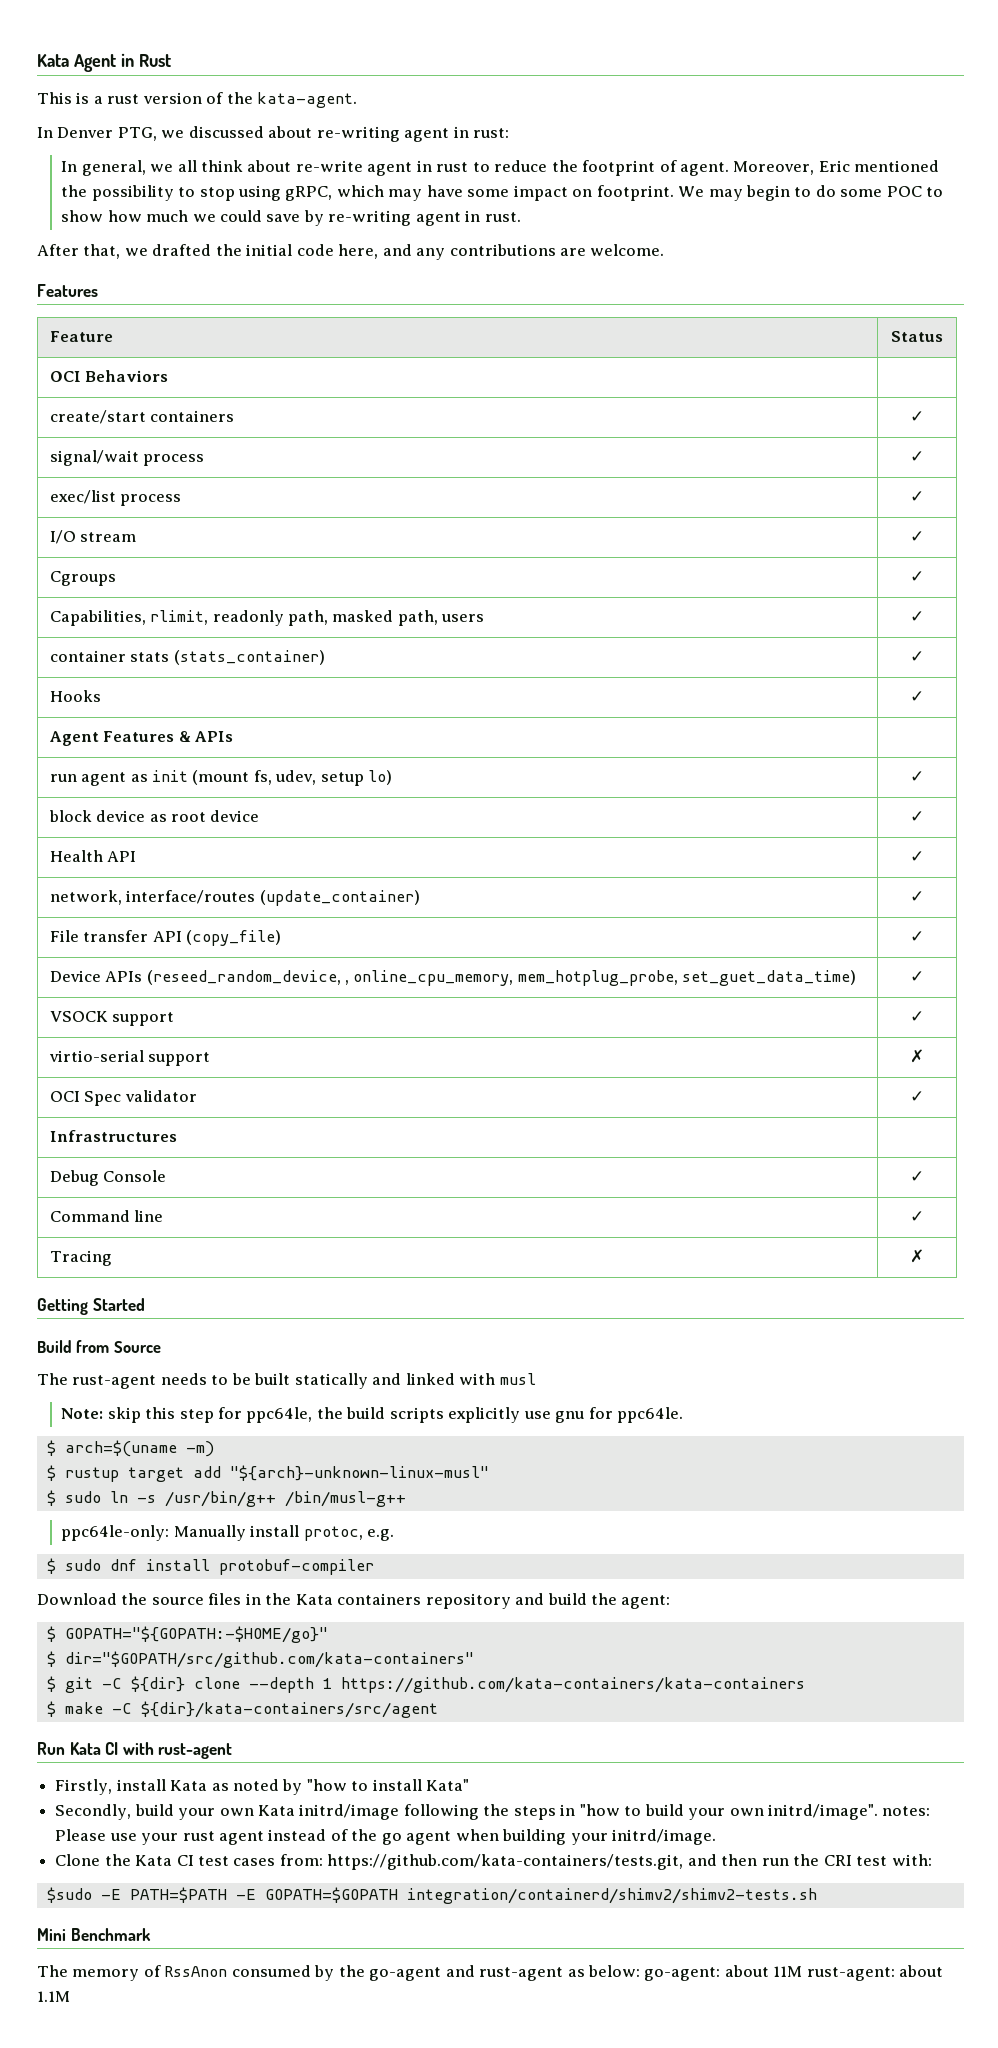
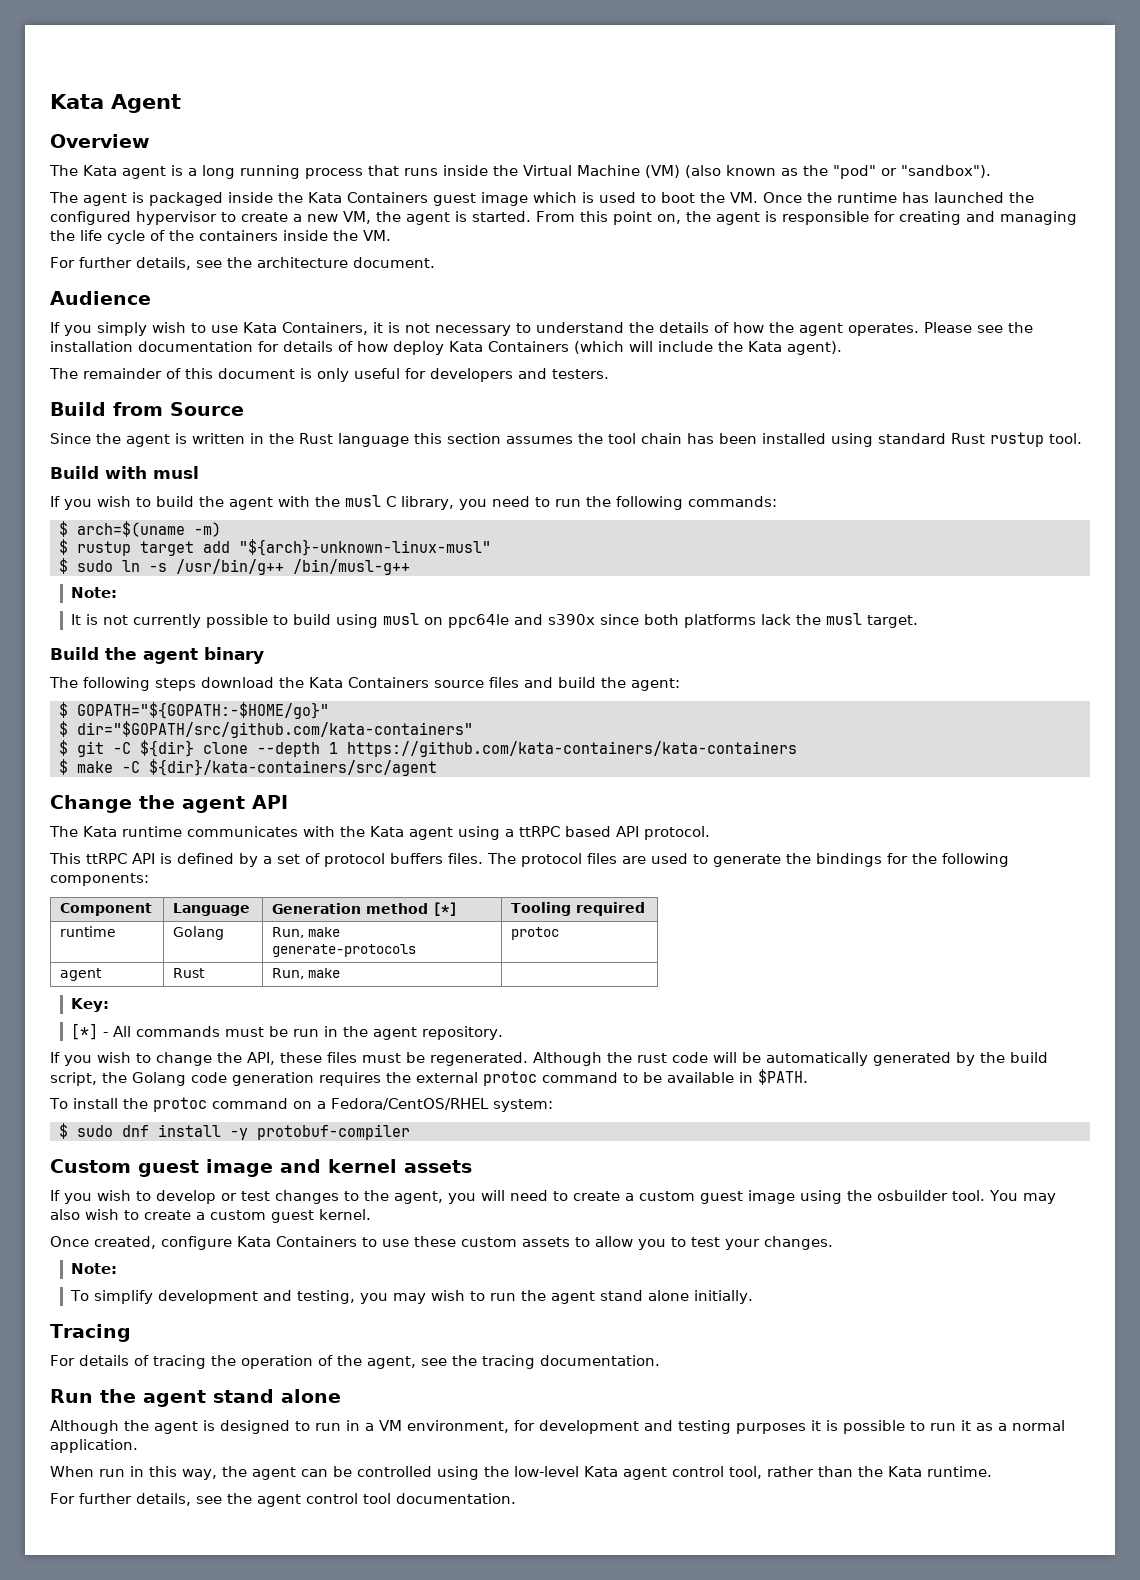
- Kata Agent in Rust
- This is a rust version of the kata-agent.
- In Denver PTG, we discussed about re-writing agent in rust:
- In general, we all think about re-write agent in rust to reduce the footprint of agent. Moreover, Eric mentioned the possibility to stop using gRPC, which may have some impact on footprint. We may begin to do some POC to show how much we could save by re-writing agent in rust.
- After that, we drafted the initial code here, and any contributions are welcome.
- Features
- Feature | Status
- OCI Behaviors |
- create/start containers | ✓
- signal/wait process | ✓
- exec/list process | ✓
- I/O stream | ✓
- Cgroups | ✓
- Capabilities, rlimit, readonly path, masked path, users | ✓
- container stats (stats_container) | ✓
- Hooks | ✓
- Agent Features & APIs |
- run agent as init (mount fs, udev, setup lo) | ✓
- block device as root device | ✓
- Health API | ✓
- network, interface/routes (update_container) | ✓
- File transfer API (copy_file) | ✓
- Device APIs (reseed_random_device, , online_cpu_memory, mem_hotplug_probe, set_guet_data_time) | ✓
- VSOCK support | ✓
- virtio-serial support | ✗
- OCI Spec validator | ✓
- Infrastructures |
- Debug Console | ✓
- Command line | ✓
- Tracing | ✗
- Getting Started
+ Kata Agent
+ Overview
+ The Kata agent is a long running process that runs inside the Virtual Machine (VM) (also known as the "pod" or "sandbox").
+ The agent is packaged inside the Kata Containers guest image which is used to boot the VM. Once the runtime has launched the configured hypervisor to create a new VM, the agent is started. From this point on, the agent is responsible for creating and managing the life cycle of the containers inside the VM.
+ For further details, see the architecture document.
+ Audience
+ If you simply wish to use Kata Containers, it is not necessary to understand the details of how the agent operates. Please see the installation documentation for details of how deploy Kata Containers (which will include the Kata agent).
+ The remainder of this document is only useful for developers and testers.
  Build from Source
- The rust-agent needs to be built statically and linked with musl
- Note: skip this step for ppc64le, the build scripts explicitly use gnu for ppc64le.
+ Since the agent is written in the Rust language this section assumes the tool chain has been installed using standard Rust rustup tool.
+ Build with musl
+ If you wish to build the agent with the musl C library, you need to run the following commands:
  $ sudo ln -s /usr/bin/g++ /bin/musl-g++
- ppc64le-only: Manually install protoc, e.g.
- $ sudo dnf install protobuf-compiler
- Download the source files in the Kata containers repository and build the agent:
+ Note:
+ It is not currently possible to build using musl on ppc64le and s390x since both platforms lack the musl target.
+ Build the agent binary
+ The following steps download the Kata Containers source files and build the agent:
- Run Kata CI with rust-agent
- Firstly, install Kata as noted by "how to install Kata"
- Secondly, build your own Kata initrd/image following the steps in "how to build your own initrd/image". notes: Please use your rust agent instead of the go agent when building your initrd/image.
- Clone the Kata CI test cases from: https://github.com/kata-containers/tests.git, and then run the CRI test with:
- $sudo -E PATH=$PATH -E GOPATH=$GOPATH integration/containerd/shimv2/shimv2-tests.sh
- Mini Benchmark
- The memory of RssAnon consumed by the go-agent and rust-agent as below: go-agent: about 11M rust-agent: about 1.1M
+ Change the agent API
+ The Kata runtime communicates with the Kata agent using a ttRPC based API protocol.
+ This ttRPC API is defined by a set of protocol buffers files. The protocol files are used to generate the bindings for the following components:
+ Component | Language | Generation method [*] | Tooling required
+ runtime | Golang | Run, make generate-protocols | protoc
+ agent | Rust | Run, make |
+ Key:
+ [*] - All commands must be run in the agent repository.
+ If you wish to change the API, these files must be regenerated. Although the rust code will be automatically generated by the build script, the Golang code generation requires the external protoc command to be available in $PATH.
+ To install the protoc command on a Fedora/CentOS/RHEL system:
+ $ sudo dnf install -y protobuf-compiler
+ Custom guest image and kernel assets
+ If you wish to develop or test changes to the agent, you will need to create a custom guest image using the osbuilder tool. You may also wish to create a custom guest kernel.
+ Once created, configure Kata Containers to use these custom assets to allow you to test your changes.
+ Note:
+ To simplify development and testing, you may wish to run the agent stand alone initially.
+ Tracing
+ For details of tracing the operation of the agent, see the tracing documentation.
+ Run the agent stand alone
+ Although the agent is designed to run in a VM environment, for development and testing purposes it is possible to run it as a normal application.
+ When run in this way, the agent can be controlled using the low-level Kata agent control tool, rather than the Kata runtime.
+ For further details, see the agent control tool documentation.

